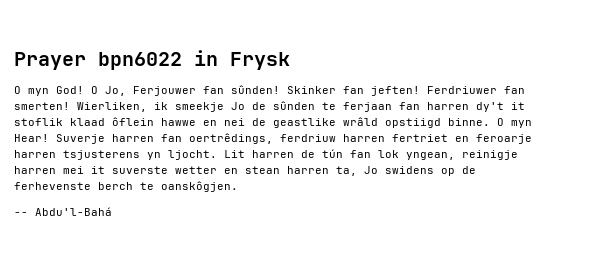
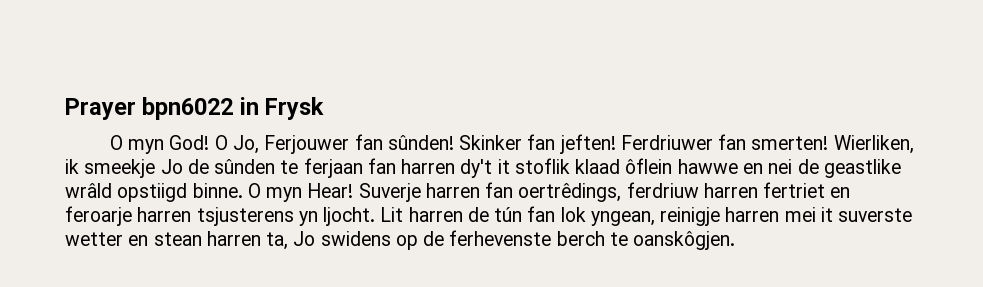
- -- Abdu'l-Bahá

